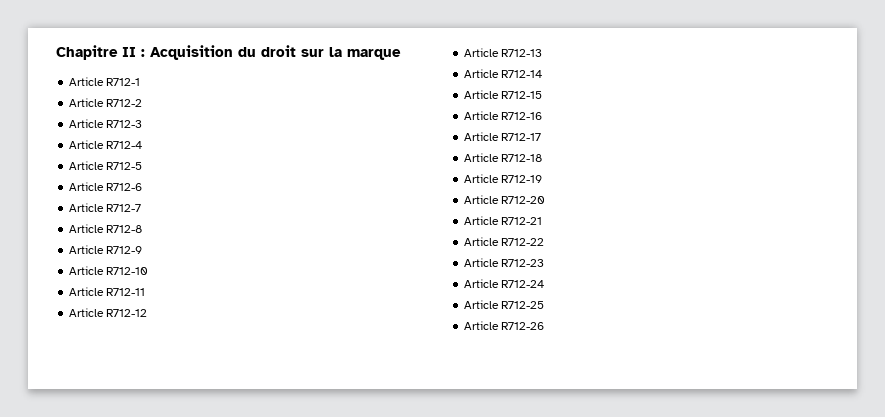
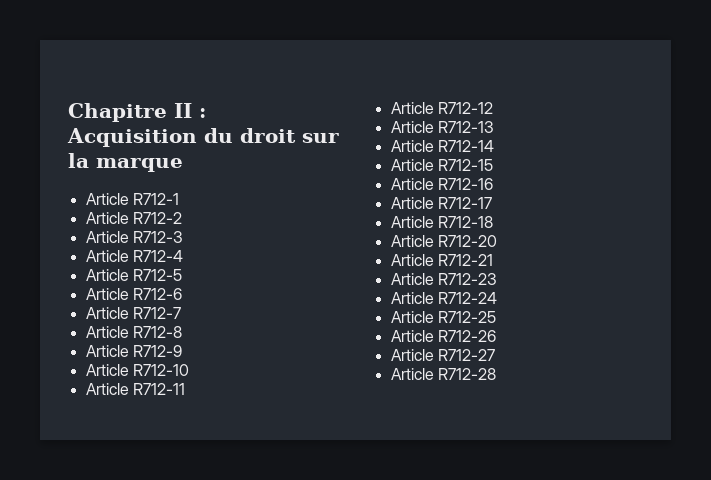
- Article R712-19
- Article R712-22
+ Article R712-27
+ Article R712-28

